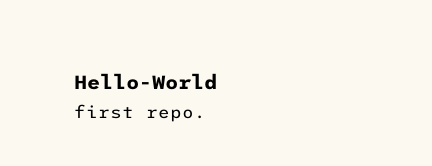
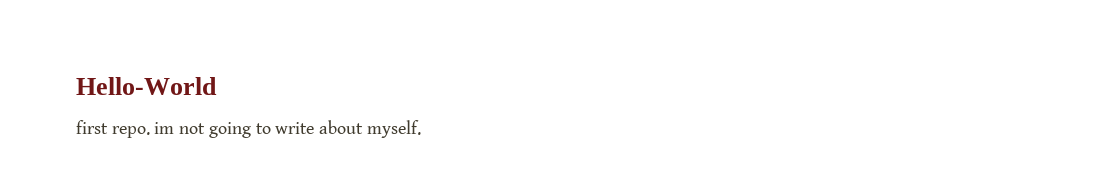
- first repo.
+ first repo. im not going to write about myself.

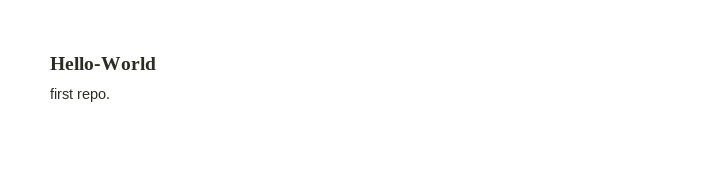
- first repo. im not going to write about myself.
+ first repo.

